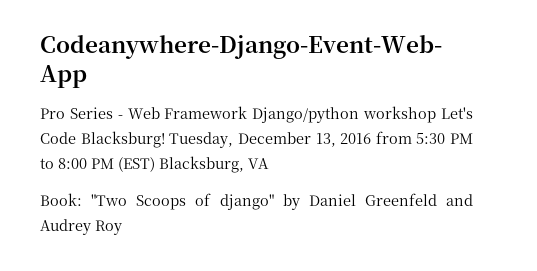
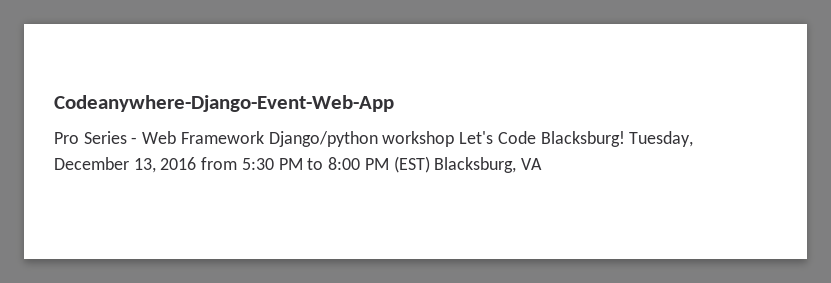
- Book: "Two Scoops of django" by Daniel Greenfeld and Audrey Roy

